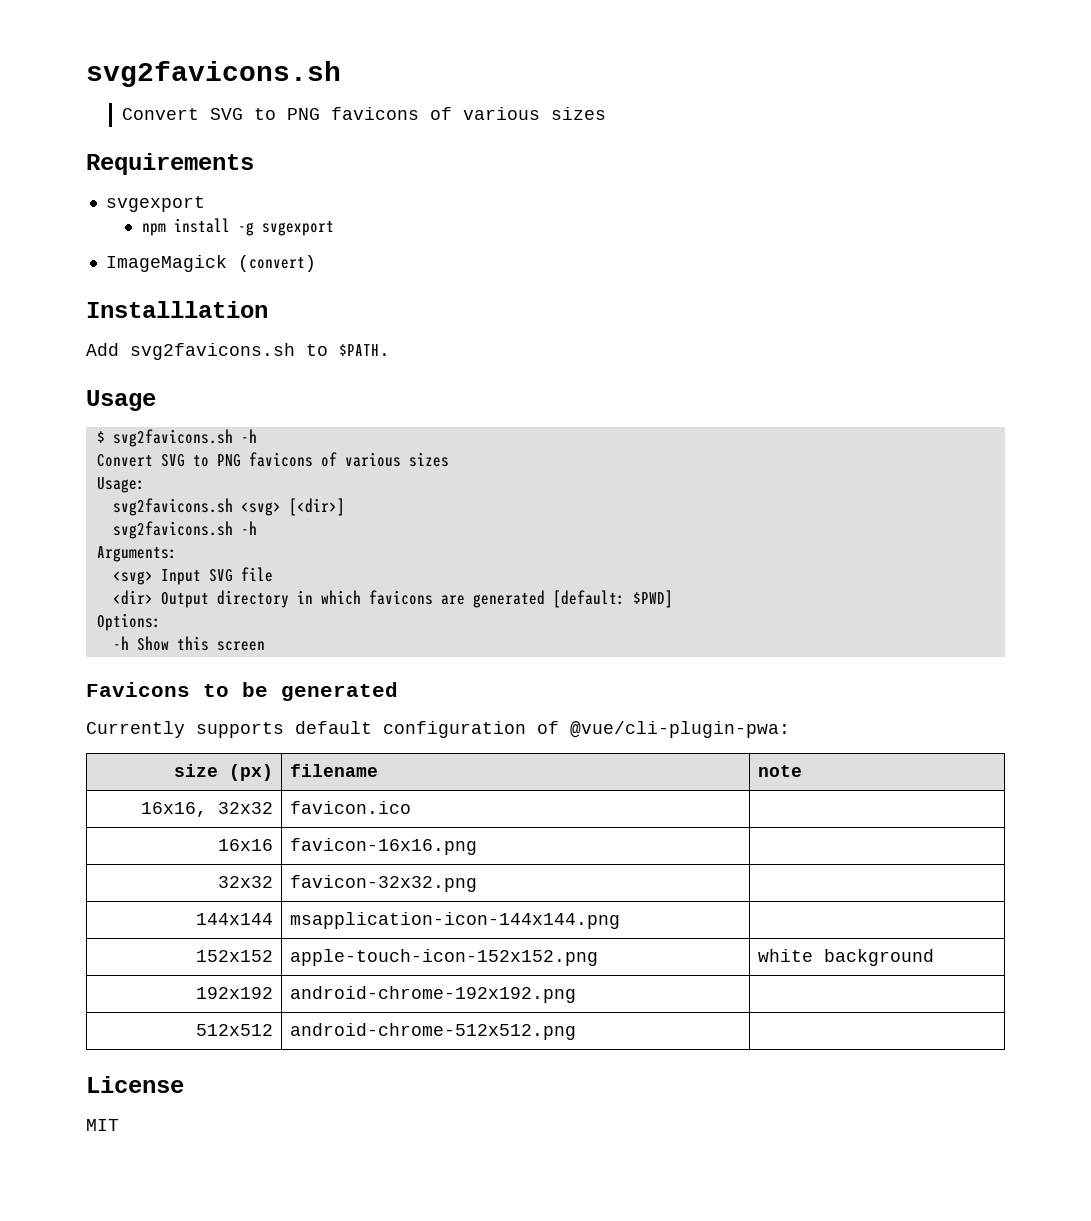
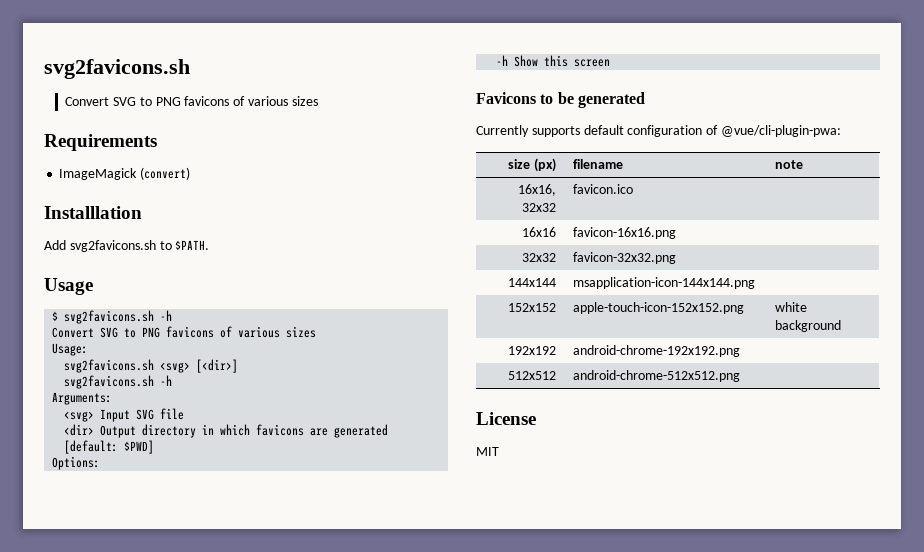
  Requirements
- svgexport
- npm install -g svgexport

